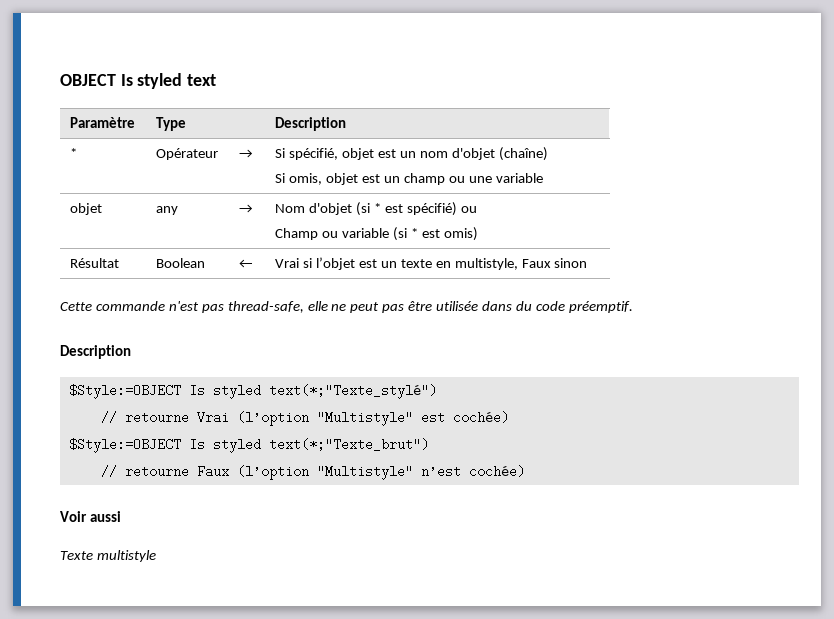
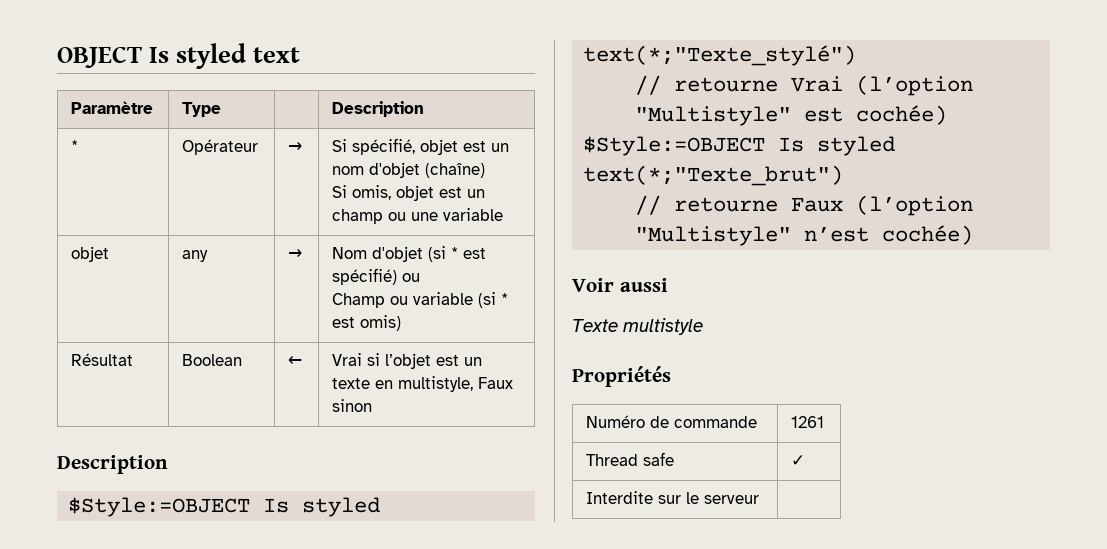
- Cette commande n'est pas thread-safe, elle ne peut pas être utilisée dans du code préemptif.
+ Propriétés
+ Numéro de commande | 1261
+ Thread safe | ✓
+ Interdite sur le serveur |

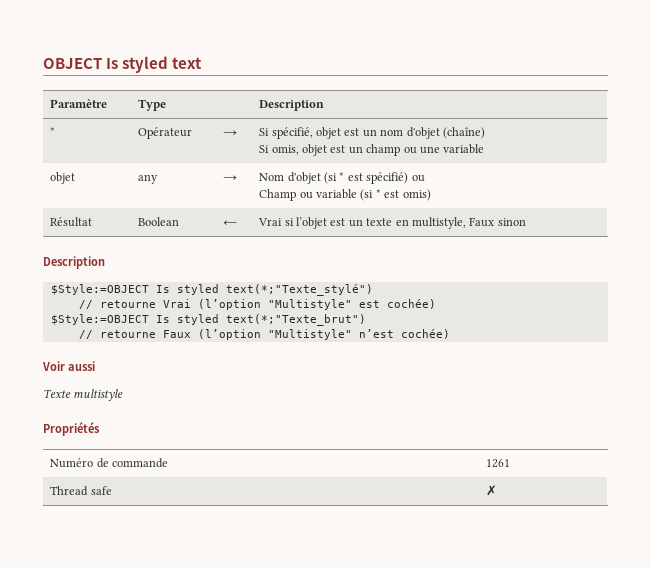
- Thread safe | ✓
- Interdite sur le serveur |
+ Thread safe | ✗

